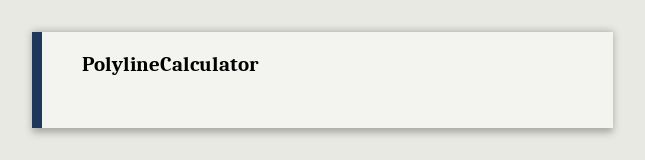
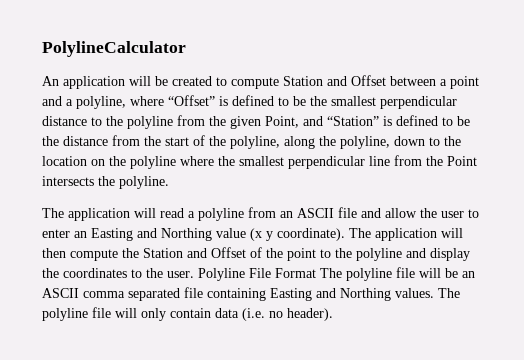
+ An application will be created to compute Station and Offset between a point and a polyline, where “Offset” is defined to be the smallest perpendicular distance to the polyline from the given Point, and “Station” is defined to be the distance from the start of the polyline, along the polyline, down to the location on the polyline where the smallest perpendicular line from the Point intersects the polyline.
+ The application will read a polyline from an ASCII file and allow the user to enter an Easting and Northing value (x y coordinate). The application will then compute the Station and Offset of the point to the polyline and display the coordinates to the user. Polyline File Format The polyline file will be an ASCII comma separated file containing Easting and Northing values. The polyline file will only contain data (i.e. no header).

